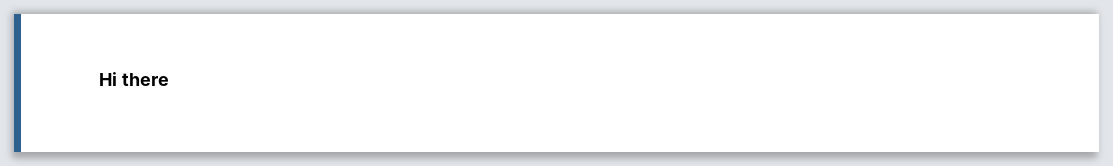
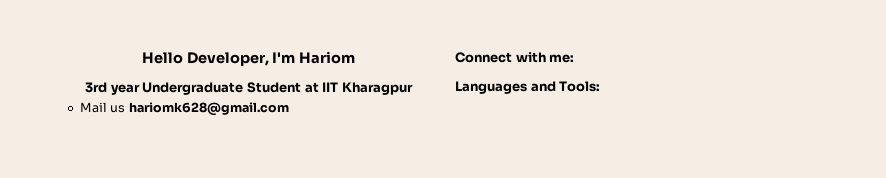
- Hi there
+ Hello Developer, I'm Hariom
+ 3rd year Undergraduate Student at IIT Kharagpur
+ Mail us hariomk628@gmail.com
+ Connect with me:
+ Languages and Tools:

